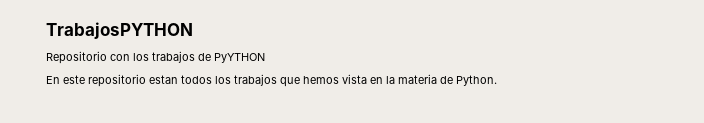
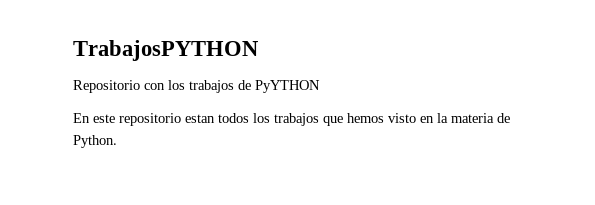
- En este repositorio estan todos los trabajos que hemos vista en la materia de Python.
+ En este repositorio estan todos los trabajos que hemos visto en la materia de Python.

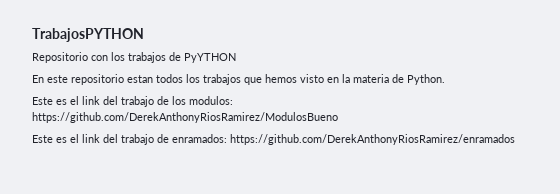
+ Este es el link del trabajo de los modulos: https://github.com/DerekAnthonyRiosRamirez/ModulosBueno
+ Este es el link del trabajo de enramados: https://github.com/DerekAnthonyRiosRamirez/enramados

